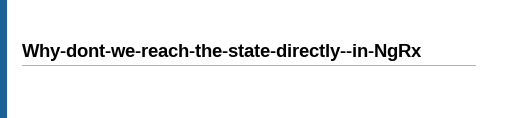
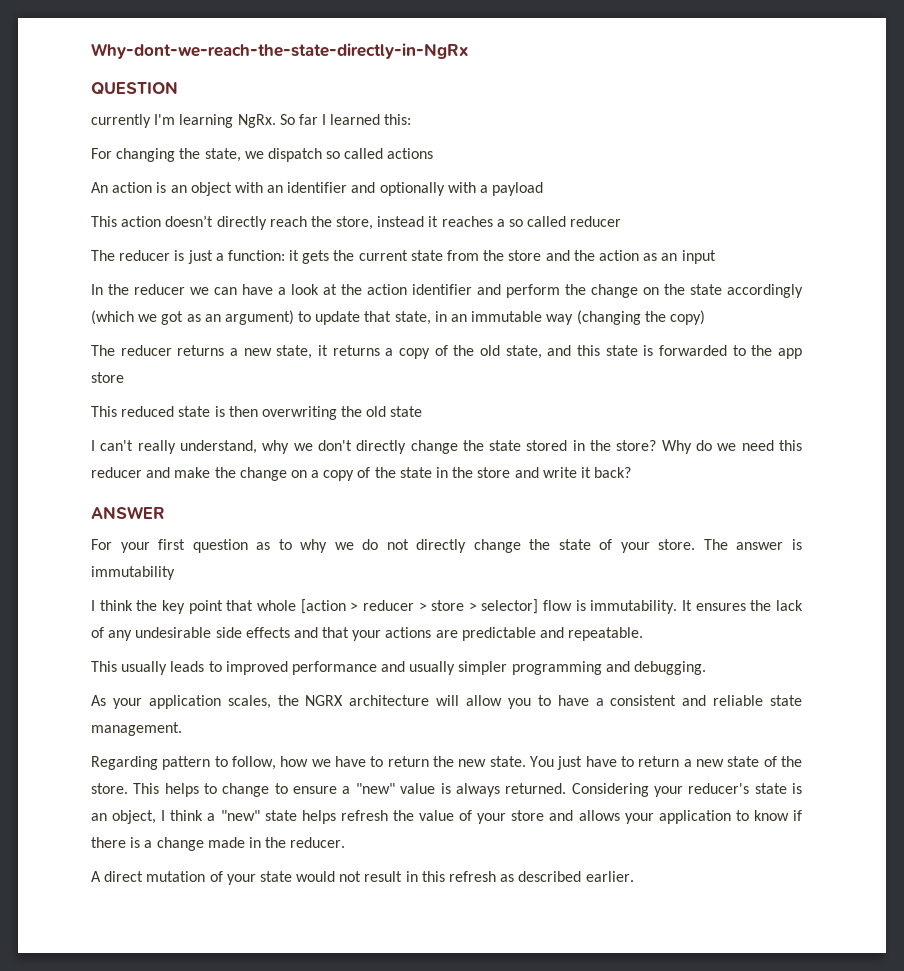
- Why-dont-we-reach-the-state-directly--in-NgRx
+ Why-dont-we-reach-the-state-directly-in-NgRx
+ QUESTION
+ currently I'm learning NgRx. So far I learned this:
+ For changing the state, we dispatch so called actions
+ An action is an object with an identifier and optionally with a payload
+ This action doesn’t directly reach the store, instead it reaches a so called reducer
+ The reducer is just a function: it gets the current state from the store and the action as an input
+ In the reducer we can have a look at the action identifier and perform the change on the state accordingly (which we got as an argument) to update that state, in an immutable way (changing the copy)
+ The reducer returns a new state, it returns a copy of the old state, and this state is forwarded to the app store
+ This reduced state is then overwriting the old state
+ I can't really understand, why we don't directly change the state stored in the store? Why do we need this reducer and make the change on a copy of the state in the store and write it back?
+ ANSWER
+ For your first question as to why we do not directly change the state of your store. The answer is immutability
+ I think the key point that whole [action > reducer > store > selector] flow is immutability. It ensures the lack of any undesirable side effects and that your actions are predictable and repeatable.
+ This usually leads to improved performance and usually simpler programming and debugging.
+ As your application scales, the NGRX architecture will allow you to have a consistent and reliable state management.
+ Regarding pattern to follow, how we have to return the new state. You just have to return a new state of the store. This helps to change to ensure a "new" value is always returned. Considering your reducer's state is an object, I think a "new" state helps refresh the value of your store and allows your application to know if there is a change made in the reducer.
+ A direct mutation of your state would not result in this refresh as described earlier.

